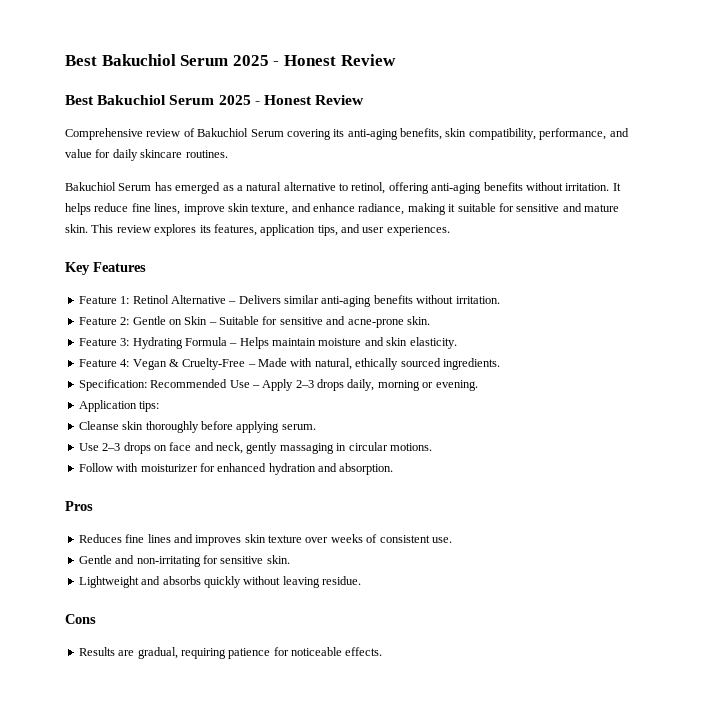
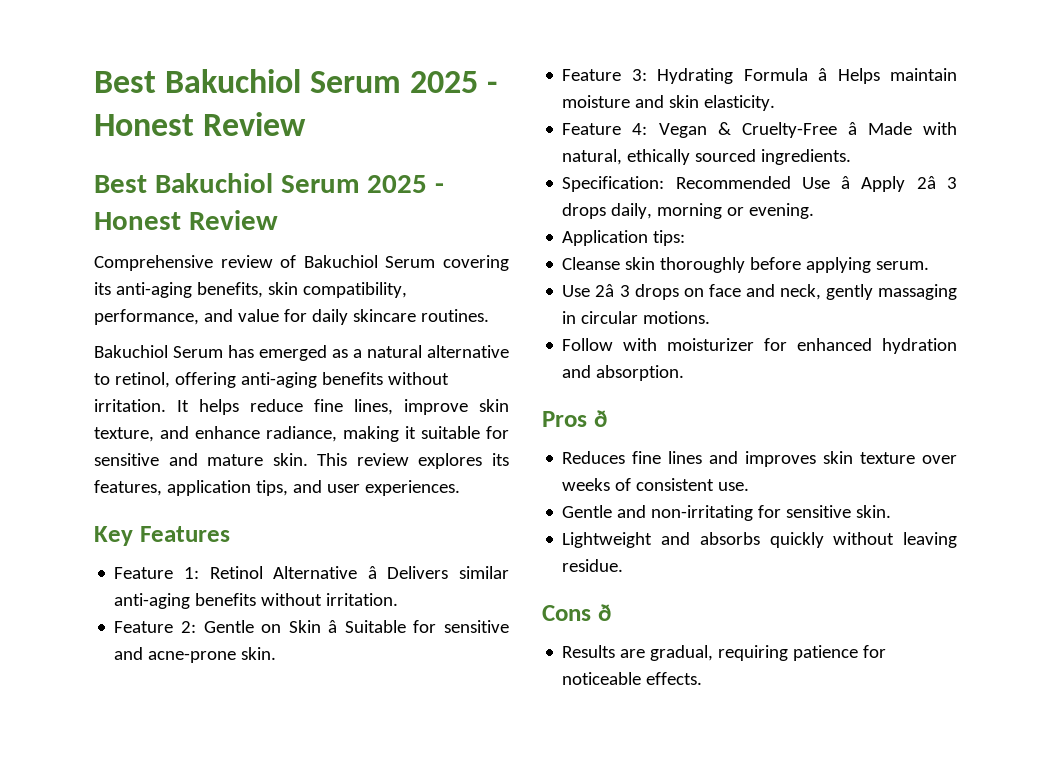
- Feature 1: Retinol Alternative – Delivers similar anti-aging benefits without irritation.
+ Feature 1: Retinol Alternative â Delivers similar anti-aging benefits without irritation.
- Feature 2: Gentle on Skin – Suitable for sensitive and acne-prone skin.
+ Feature 2: Gentle on Skin â Suitable for sensitive and acne-prone skin.
- Feature 3: Hydrating Formula – Helps maintain moisture and skin elasticity.
+ Feature 3: Hydrating Formula â Helps maintain moisture and skin elasticity.
- Feature 4: Vegan & Cruelty-Free – Made with natural, ethically sourced ingredients.
+ Feature 4: Vegan & Cruelty-Free â Made with natural, ethically sourced ingredients.
- Specification: Recommended Use – Apply 2–3 drops daily, morning or evening.
+ Specification: Recommended Use â Apply 2â 3 drops daily, morning or evening.
- Use 2–3 drops on face and neck, gently massaging in circular motions.
+ Use 2â 3 drops on face and neck, gently massaging in circular motions.
- Pros
+ Pros ð
- Cons
+ Cons ð

